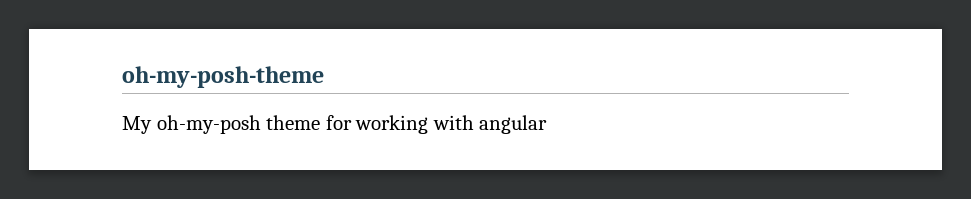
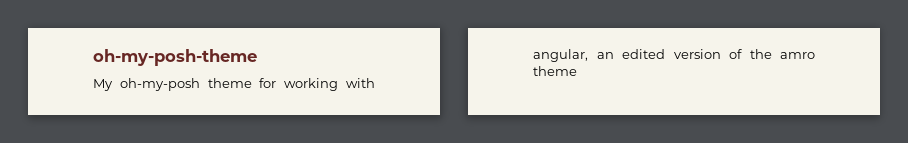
- My oh-my-posh theme for working with angular
+ My oh-my-posh theme for working with angular, an edited version of the amro theme

